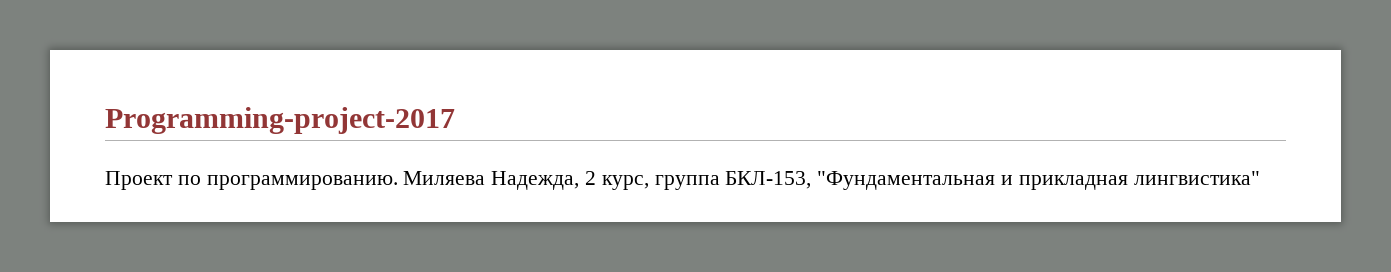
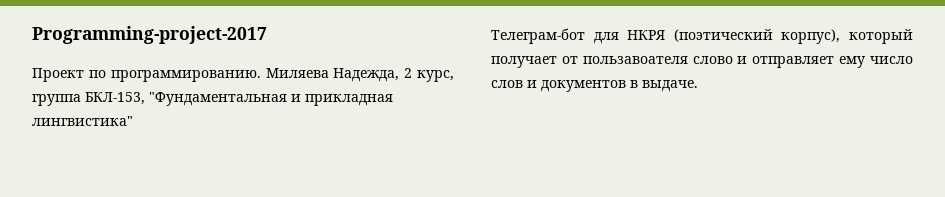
+ Телеграм-бот для НКРЯ (поэтический корпус), который получает от пользавоателя слово и отправляет ему число слов и документов в выдаче.

